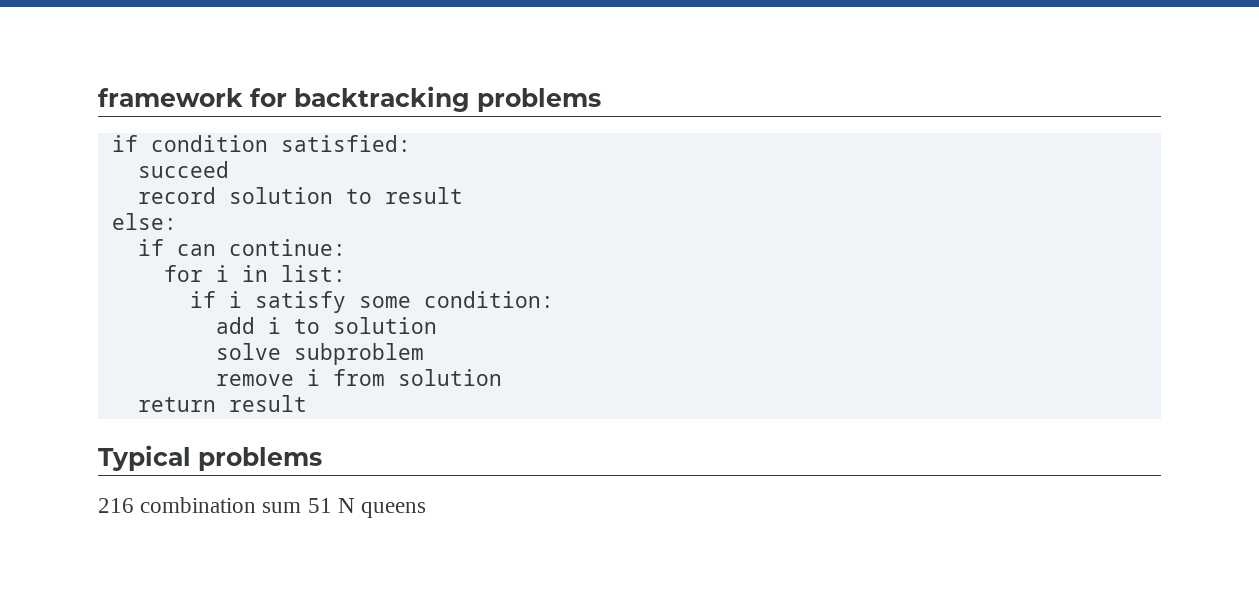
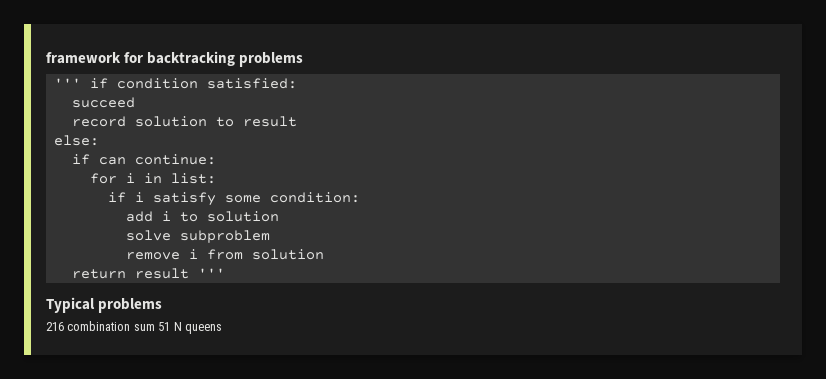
- if condition satisfied:
+ ''' if condition satisfied:
- return result
+ return result '''

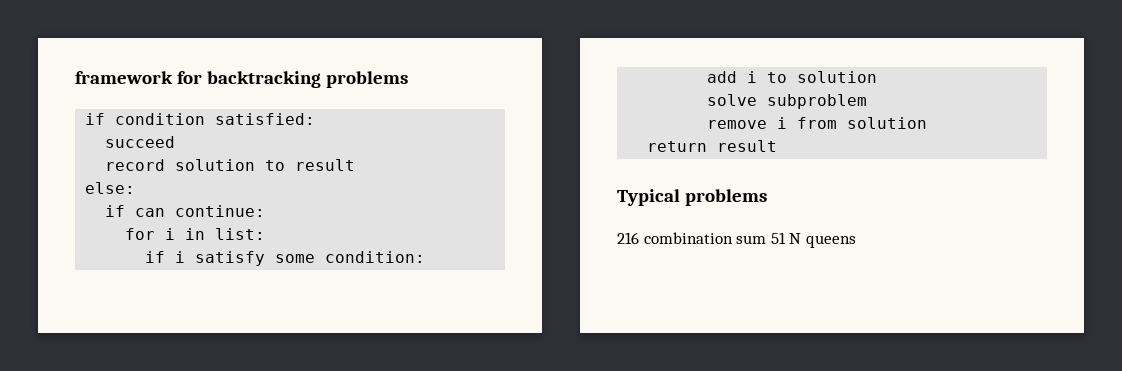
- ''' if condition satisfied:
+ if condition satisfied:
- return result '''
+ return result

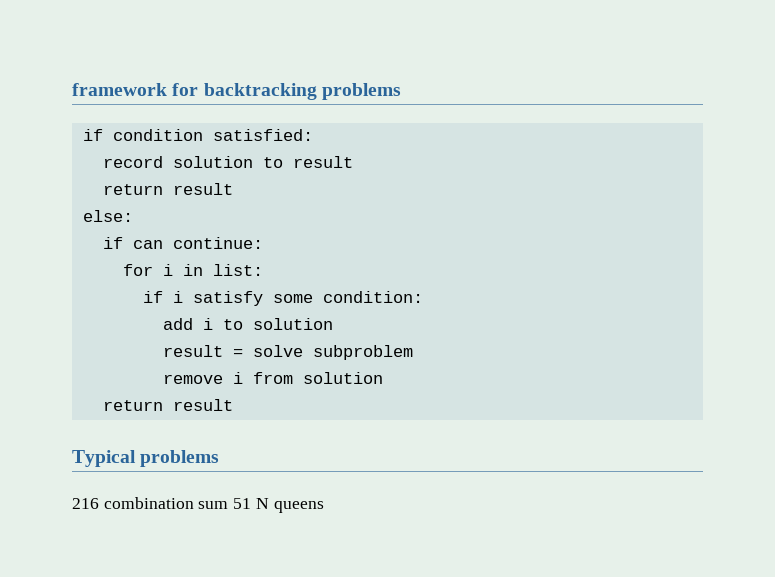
- succeed
  record solution to result
+ return result
- solve subproblem
+ result = solve subproblem

